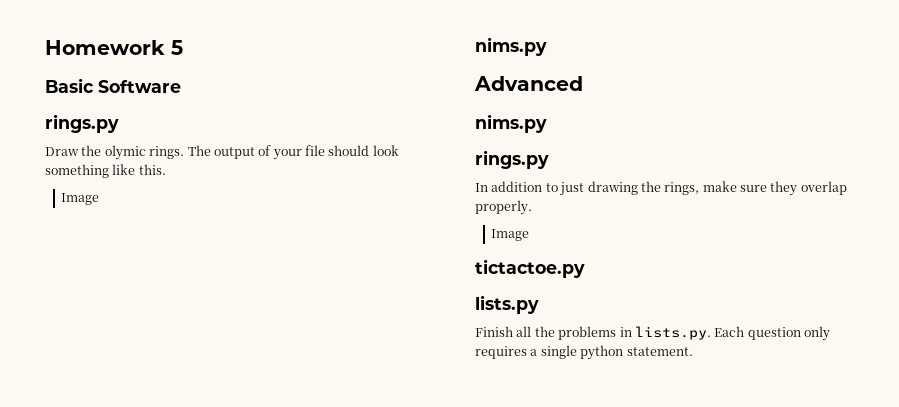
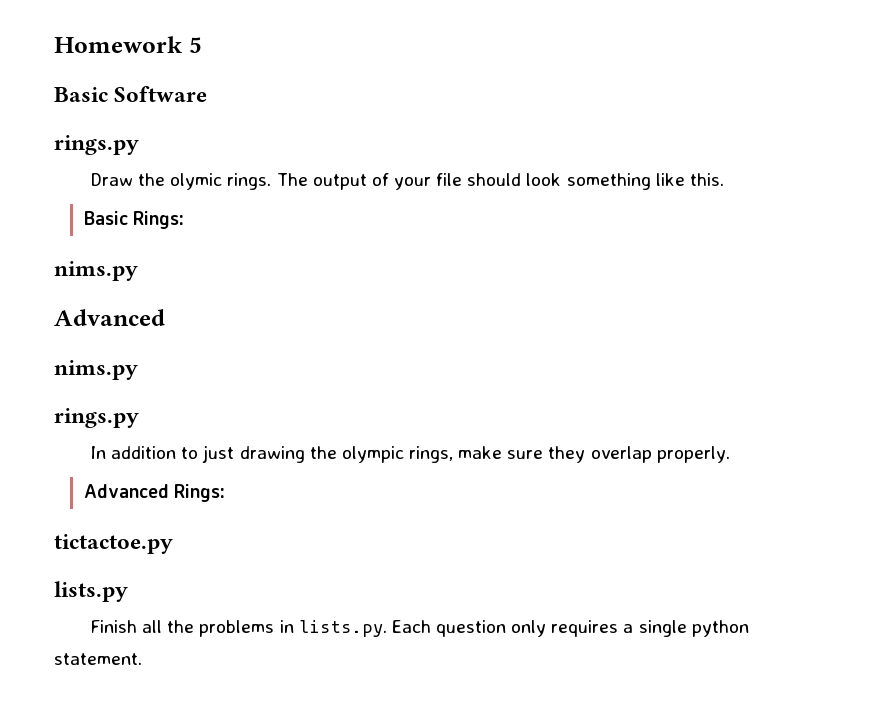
  The output of your file should look something like this.
- Image
+ Basic Rings:
- In addition to just drawing the rings, make sure they overlap properly.
- Image
+ In addition to just drawing the olympic rings, make sure they overlap properly.
+ Advanced Rings:

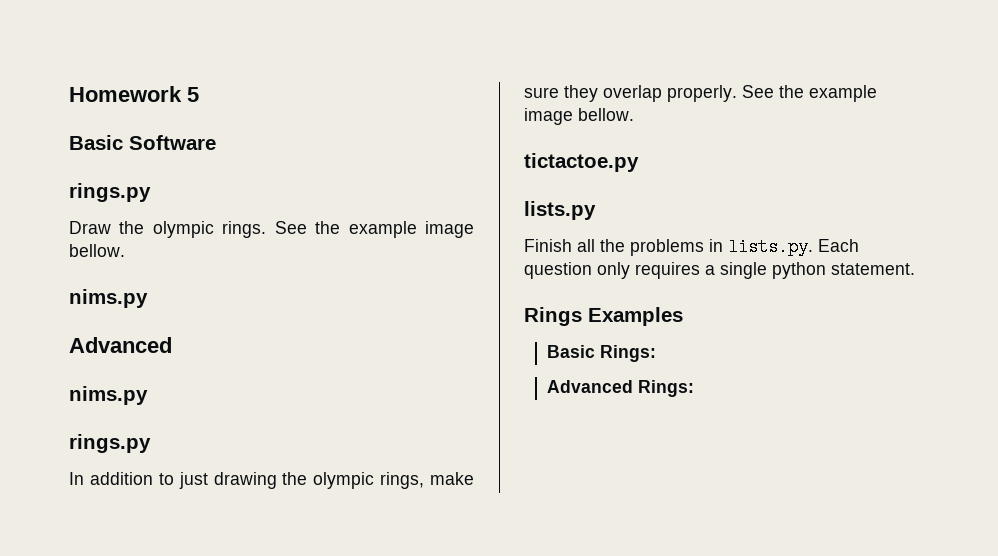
- Draw the olymic rings. The output of your file should look something like this.
- Basic Rings:
+ Draw the olympic rings. See the example image bellow.
- In addition to just drawing the olympic rings, make sure they overlap properly.
- Advanced Rings:
+ In addition to just drawing the olympic rings, make sure they overlap properly. See the example image bellow.
+ Rings Examples
+ Basic Rings:
+ Advanced Rings:

